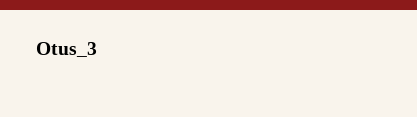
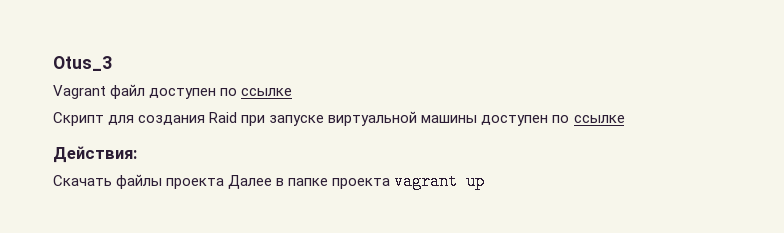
+ Vagrant файл доступен по ссылке
+ Скрипт для создания Raid при запуске виртуальной машины доступен по ссылке
+ Действия:
+ Cкачать файлы проекта Далее в папке проекта vagrant up

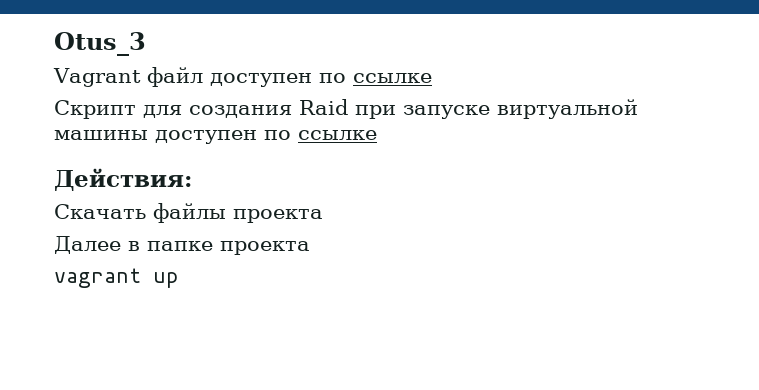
- Cкачать файлы проекта Далее в папке проекта vagrant up
+ Cкачать файлы проекта
+ Далее в папке проекта
+ vagrant up

